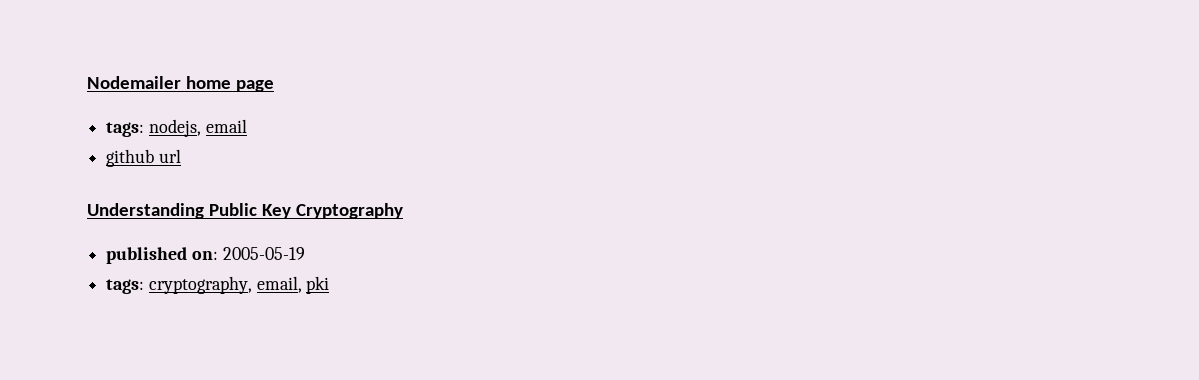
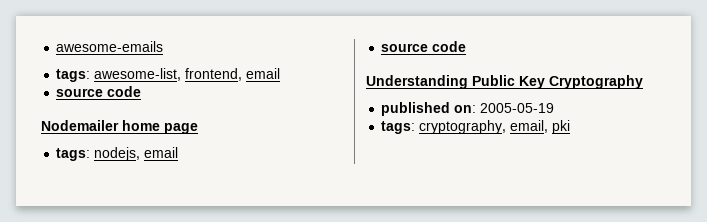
+ awesome-emails
+ tags: awesome-list, frontend, email
+ source code
  tags: nodejs, email
- github url
+ source code

